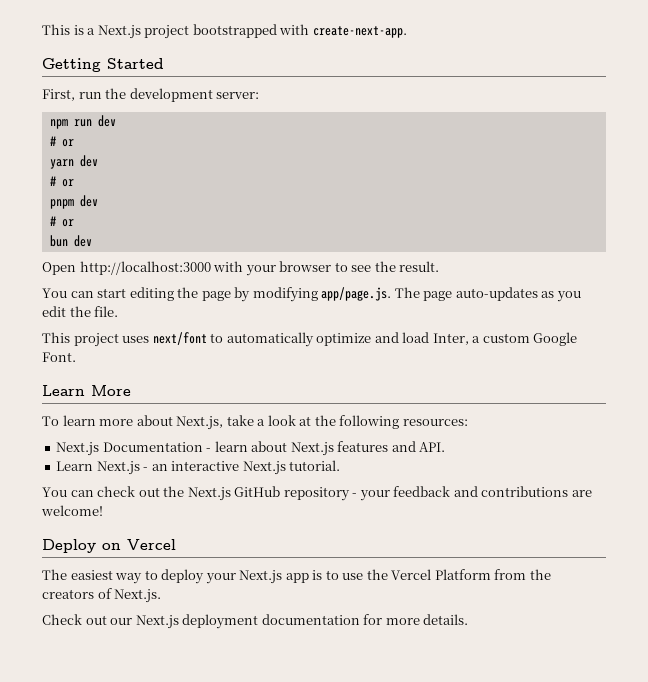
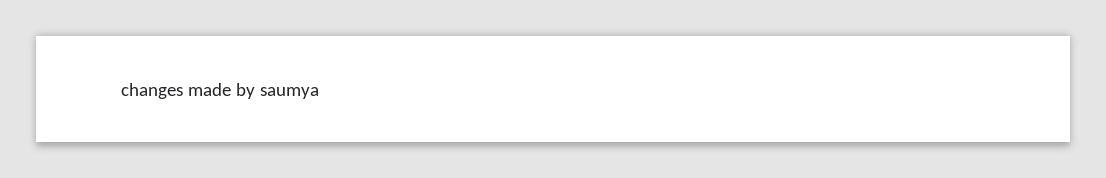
- This is a Next.js project bootstrapped with create-next-app.
- Getting Started
- First, run the development server:
- npm run dev
- # or
- yarn dev
- # or
- pnpm dev
- # or
- bun dev
- Open http://localhost:3000 with your browser to see the result.
- You can start editing the page by modifying app/page.js. The page auto-updates as you edit the file.
- This project uses next/font to automatically optimize and load Inter, a custom Google Font.
- Learn More
- To learn more about Next.js, take a look at the following resources:
- Next.js Documentation - learn about Next.js features and API.
- Learn Next.js - an interactive Next.js tutorial.
- You can check out the Next.js GitHub repository - your feedback and contributions are welcome!
- Deploy on Vercel
- The easiest way to deploy your Next.js app is to use the Vercel Platform from the creators of Next.js.
- Check out our Next.js deployment documentation for more details.
+ changes made by saumya

